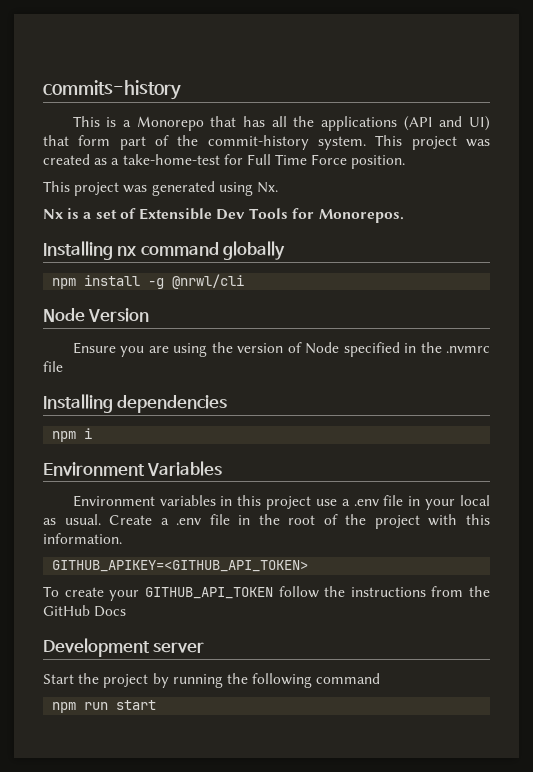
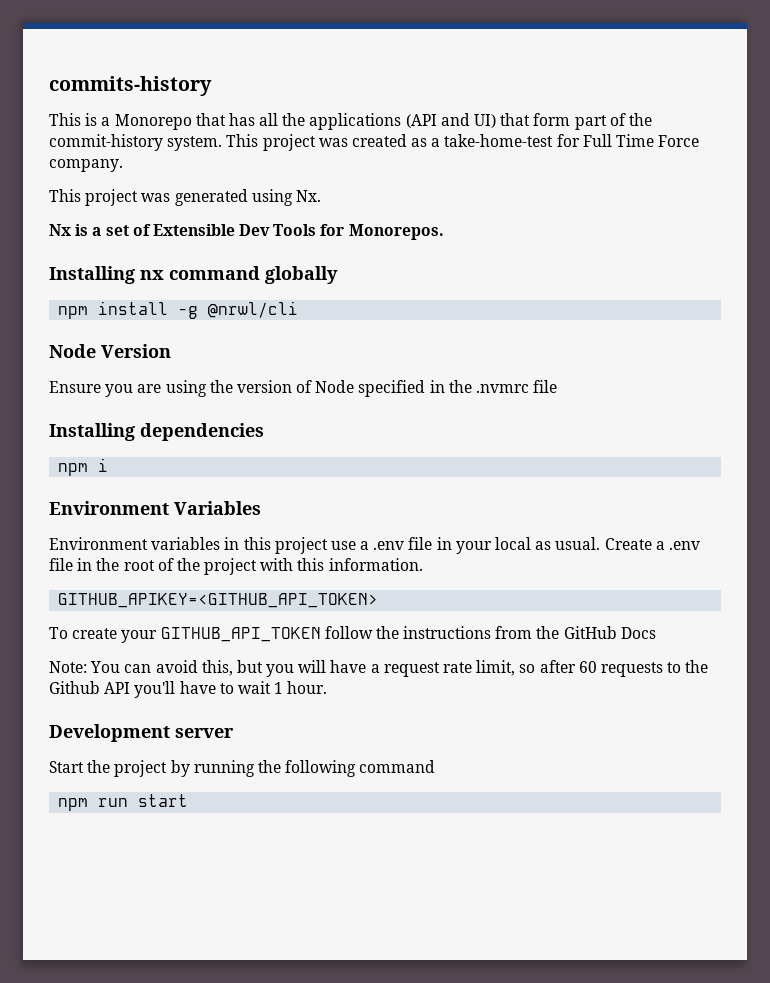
- This project was created as a take-home-test for Full Time Force position.
+ This project was created as a take-home-test for Full Time Force company.
+ Note: You can avoid this, but you will have a request rate limit, so after 60 requests to the Github API you'll have to wait 1 hour.

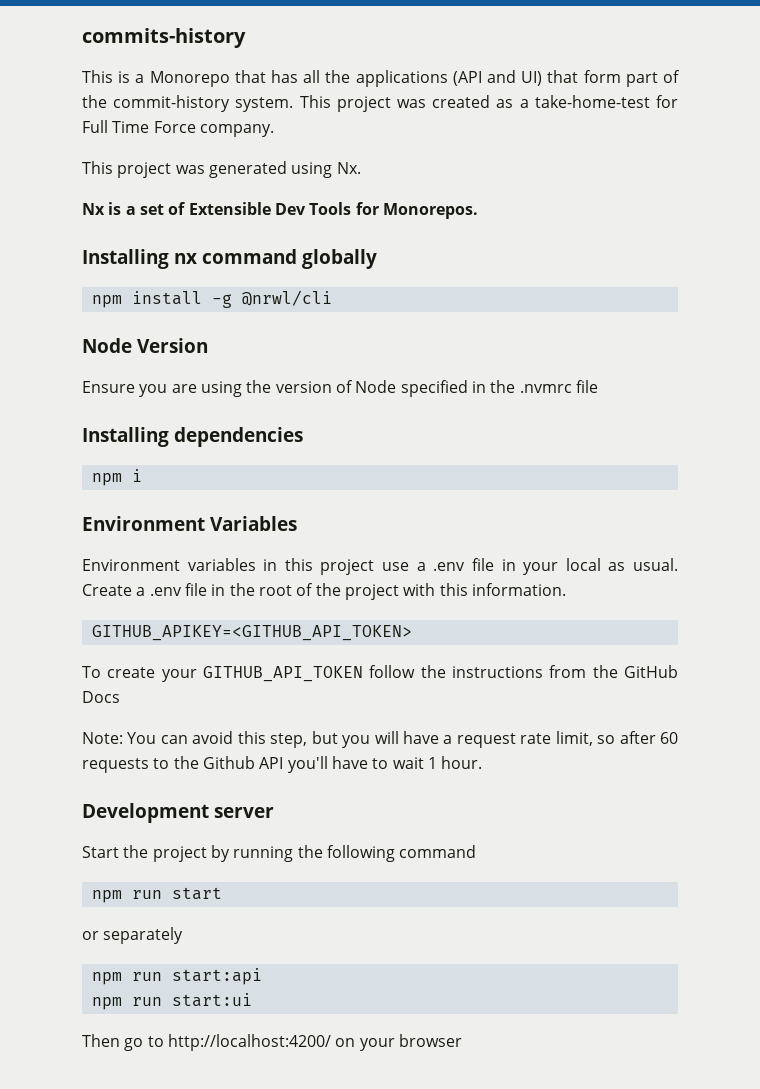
- Note: You can avoid this, but you will have a request rate limit, so after 60 requests to the Github API you'll have to wait 1 hour.
+ Note: You can avoid this step, but you will have a request rate limit, so after 60 requests to the Github API you'll have to wait 1 hour.
+ or separately
+ npm run start:api
+ npm run start:ui
+ Then go to http://localhost:4200/ on your browser

